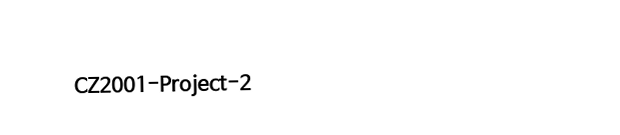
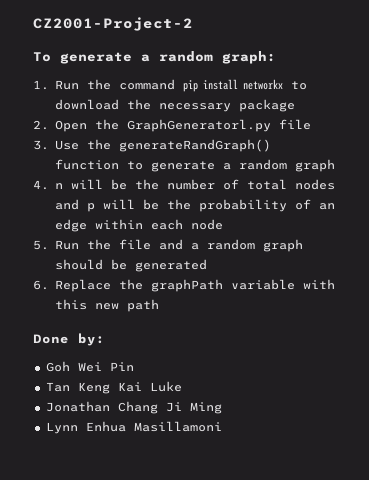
+ To generate a random graph:
+ 1. Run the command pip install networkx to download the necessary package
+ 2. Open the GraphGeneratorl.py file
+ 3. Use the generateRandGraph() function to generate a random graph
+ 4. n will be the number of total nodes and p will be the probability of an edge within each node
+ 5. Run the file and a random graph should be generated
+ 6. Replace the graphPath variable with this new path
+ Done by:
+ Goh Wei Pin
+ Tan Keng Kai Luke
+ Jonathan Chang Ji Ming
+ Lynn Enhua Masillamoni

